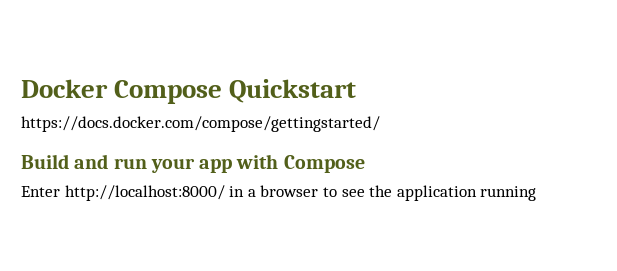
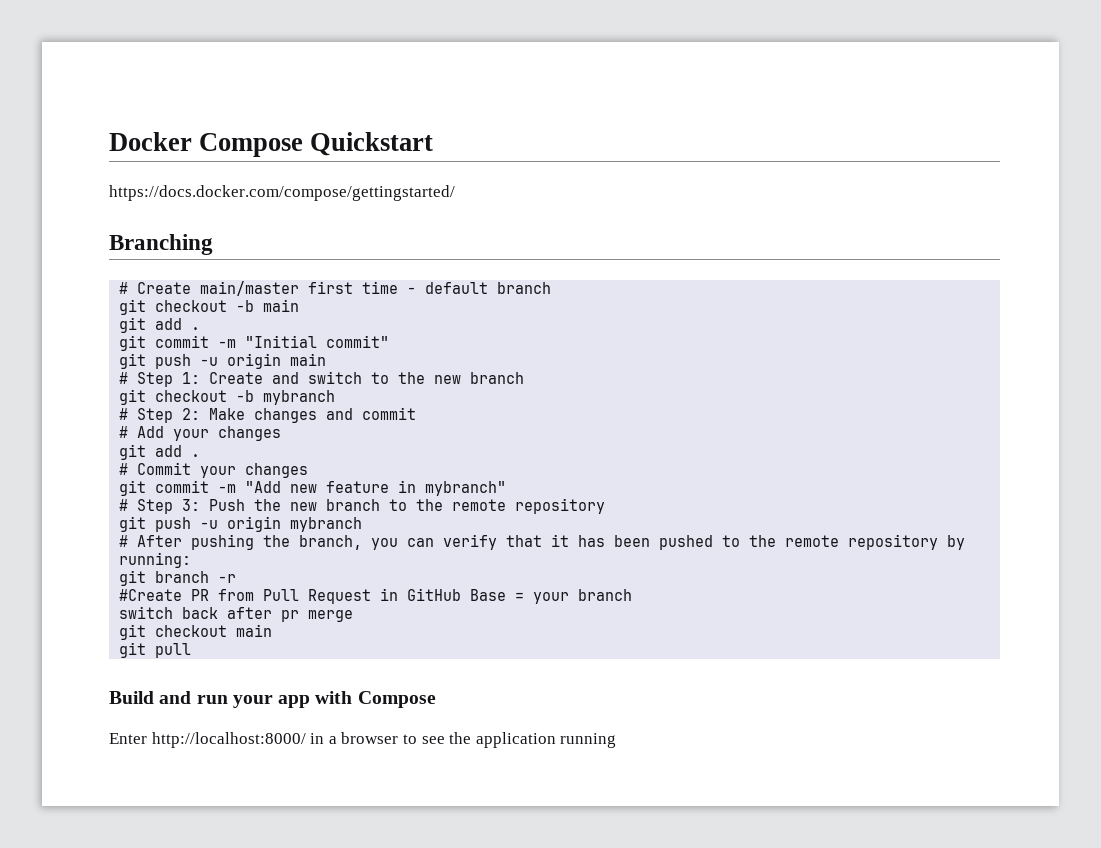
+ Branching
+ # Create main/master first time - default branch
+ git checkout -b main
+ git add .
+ git commit -m "Initial commit"
+ git push -u origin main
+ # Step 1: Create and switch to the new branch
+ git checkout -b mybranch
+ # Step 2: Make changes and commit
+ # Add your changes
+ git add .
+ # Commit your changes
+ git commit -m "Add new feature in mybranch"
+ # Step 3: Push the new branch to the remote repository
+ git push -u origin mybranch
+ # After pushing the branch, you can verify that it has been pushed to the remote repository by running:
+ git branch -r
+ #Create PR from Pull Request in GitHub Base = your branch
+ switch back after pr merge
+ git checkout main
+ git pull

